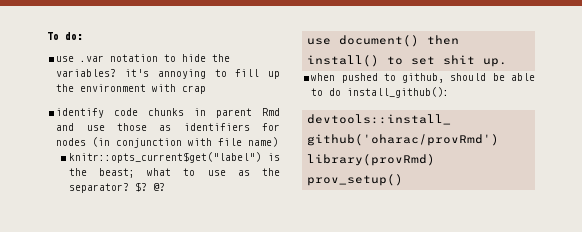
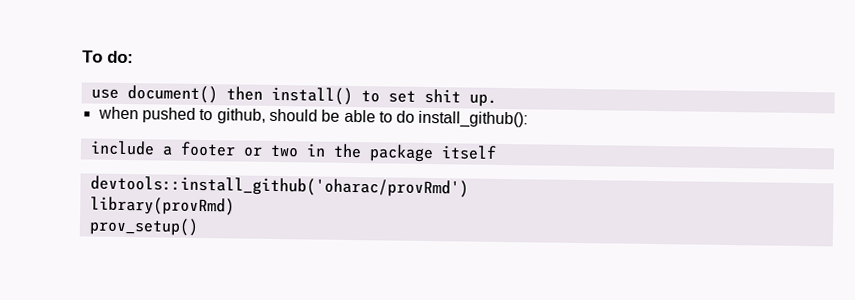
- use .var notation to hide the variables? it's annoying to fill up the environment with crap
- identify code chunks in parent Rmd and use those as identifiers for nodes (in conjunction with file name)
- knitr::opts_current$get("label") is the beast; what to use as the separator? $? @?
+ include a footer or two in the package itself

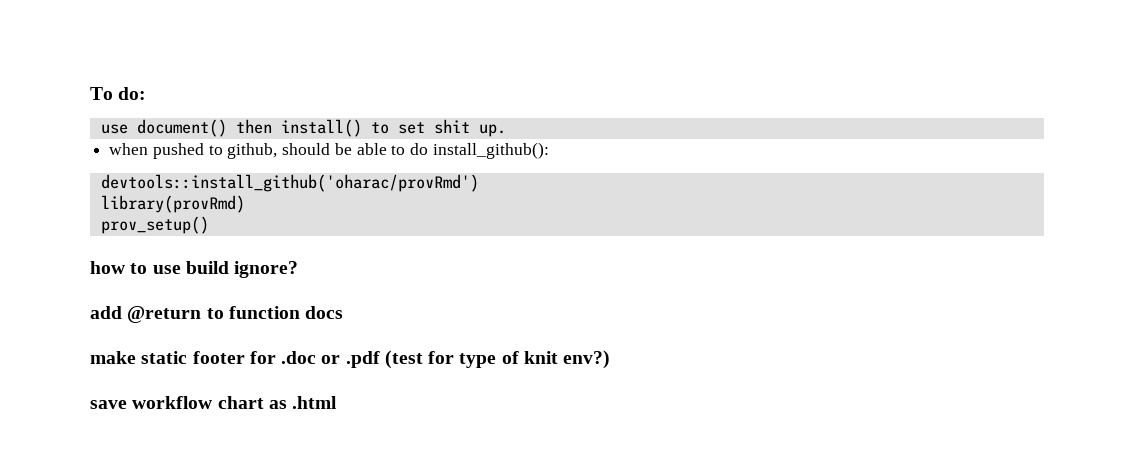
- include a footer or two in the package itself
  devtools::install_github('oharac/provRmd')
  library(provRmd)
  prov_setup()
+ how to use build ignore?
+ add @return to function docs
+ make static footer for .doc or .pdf (test for type of knit env?)
+ save workflow chart as .html

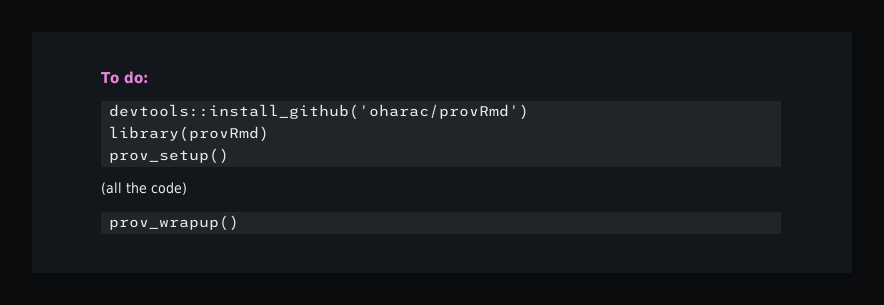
- use document() then install() to set shit up.
- when pushed to github, should be able to do install_github():
  devtools::install_github('oharac/provRmd')
  library(provRmd)
  prov_setup()
- how to use build ignore?
- add @return to function docs
- make static footer for .doc or .pdf (test for type of knit env?)
- save workflow chart as .html
+ (all the code)
+ prov_wrapup()

